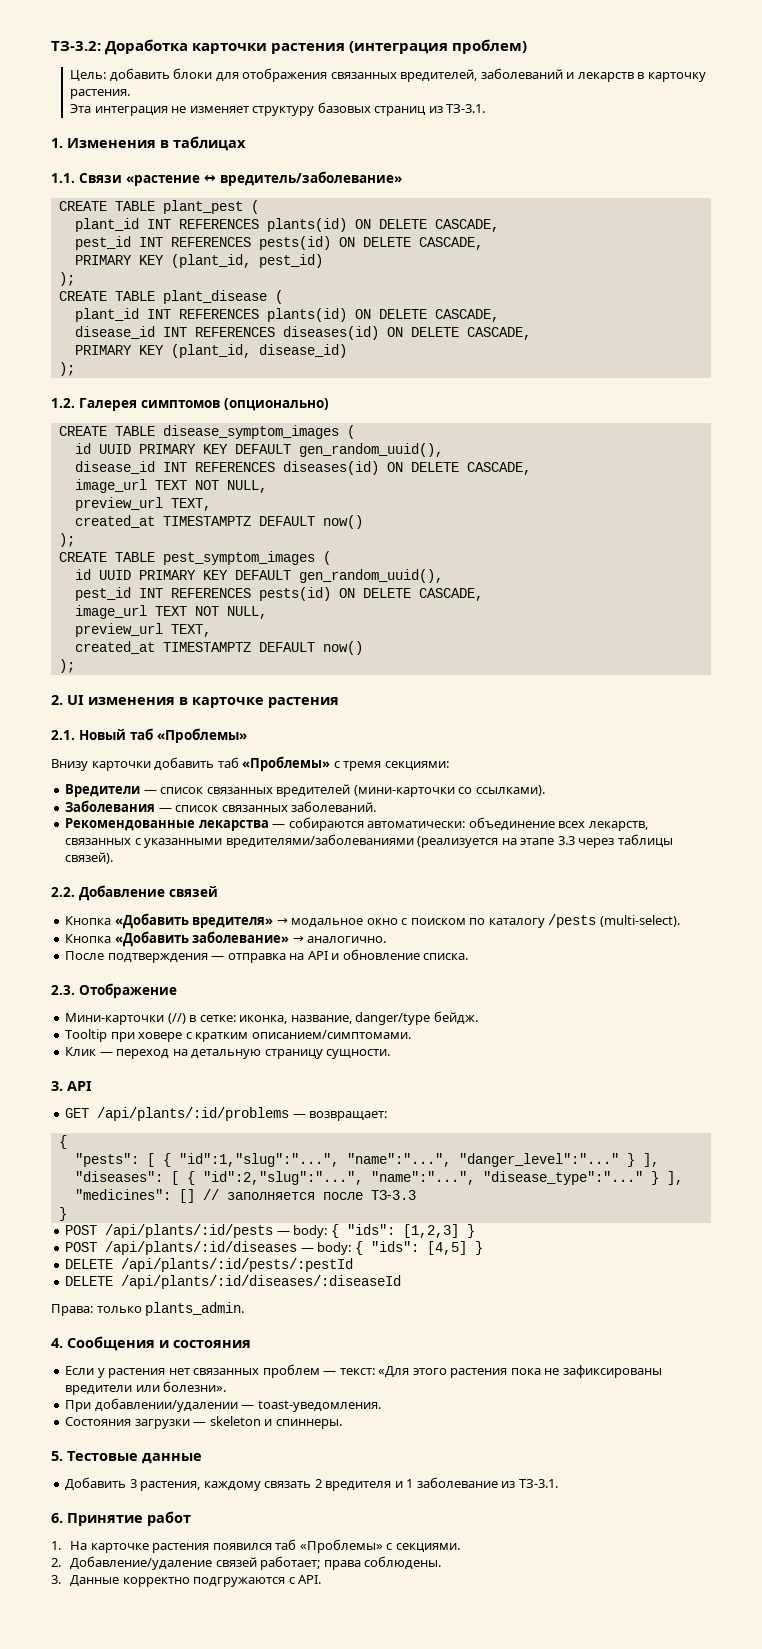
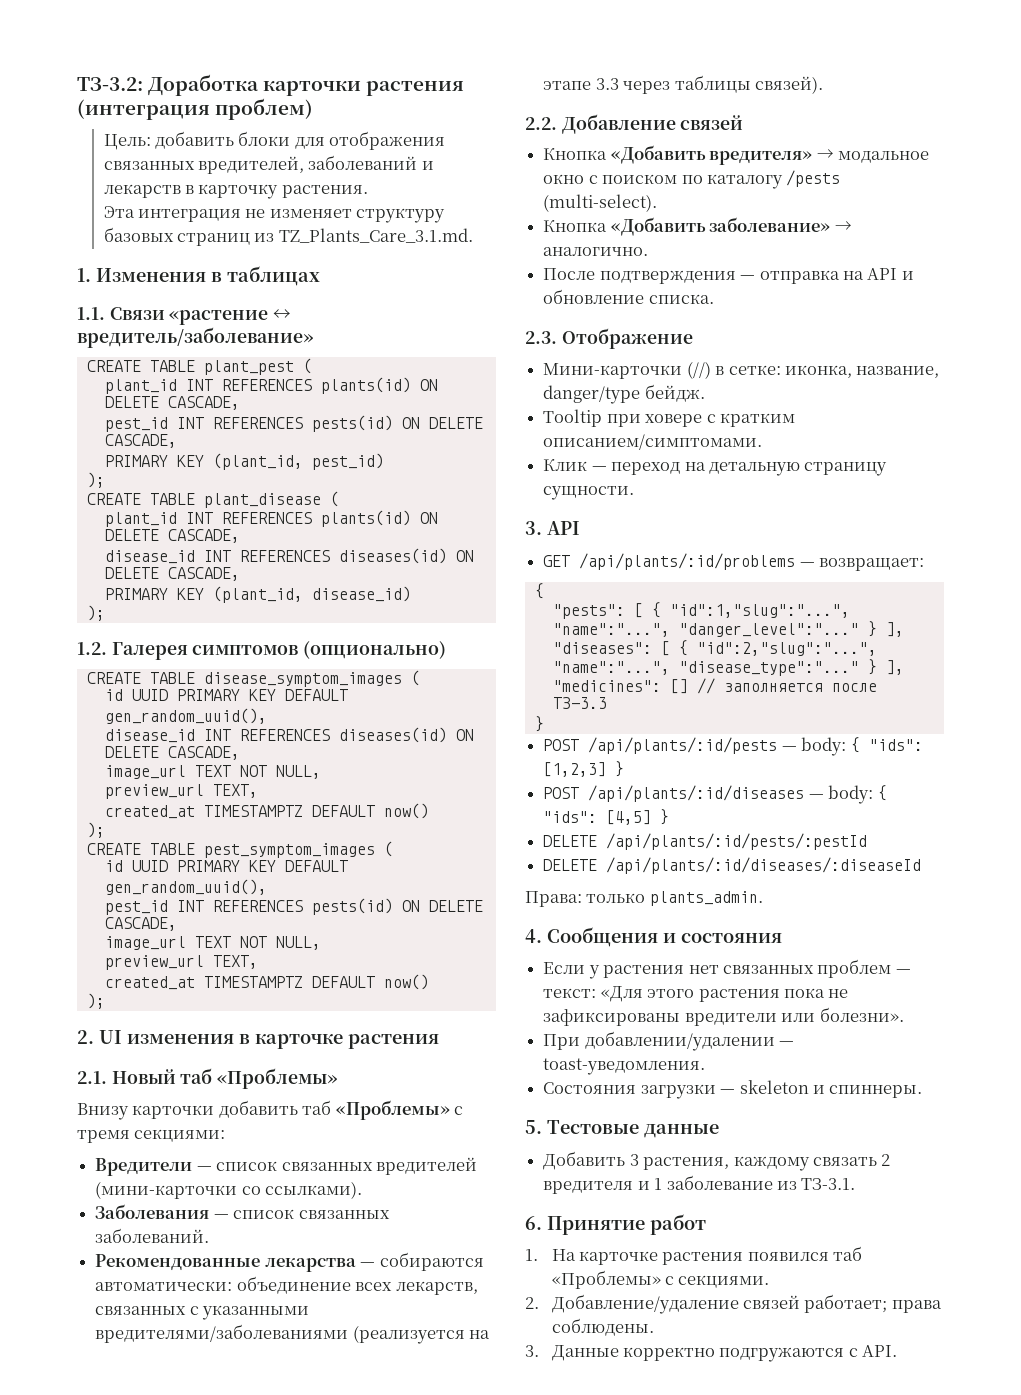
- Эта интеграция не изменяет структуру базовых страниц из ТЗ‑3.1.
+ Эта интеграция не изменяет структуру базовых страниц из TZ_Plants_Care_3.1.md.

